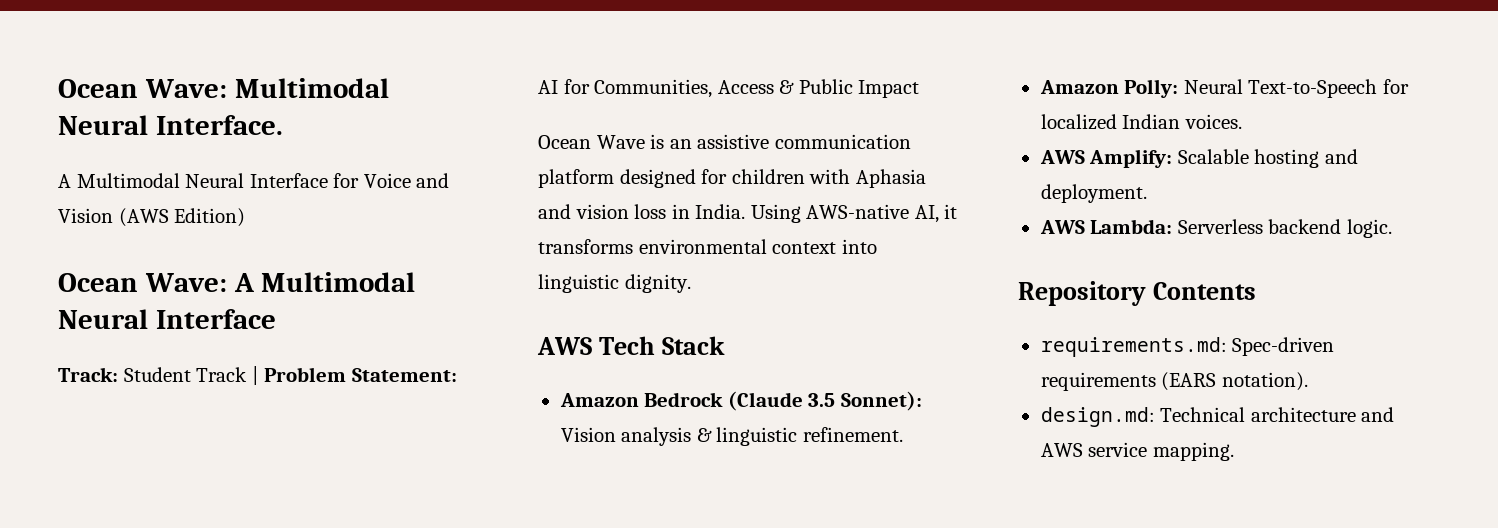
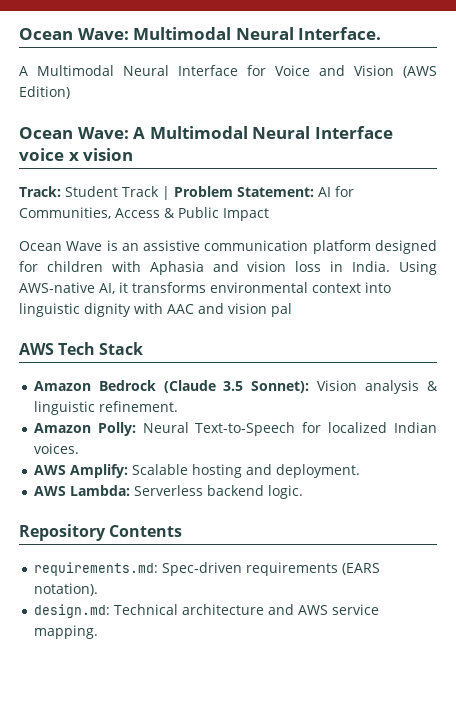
- Ocean Wave: A Multimodal Neural Interface
+ Ocean Wave: A Multimodal Neural Interface voice x vision
- Using AWS-native AI, it transforms environmental context into linguistic dignity.
+ Using AWS-native AI, it transforms environmental context into linguistic dignity with AAC and vision pal

